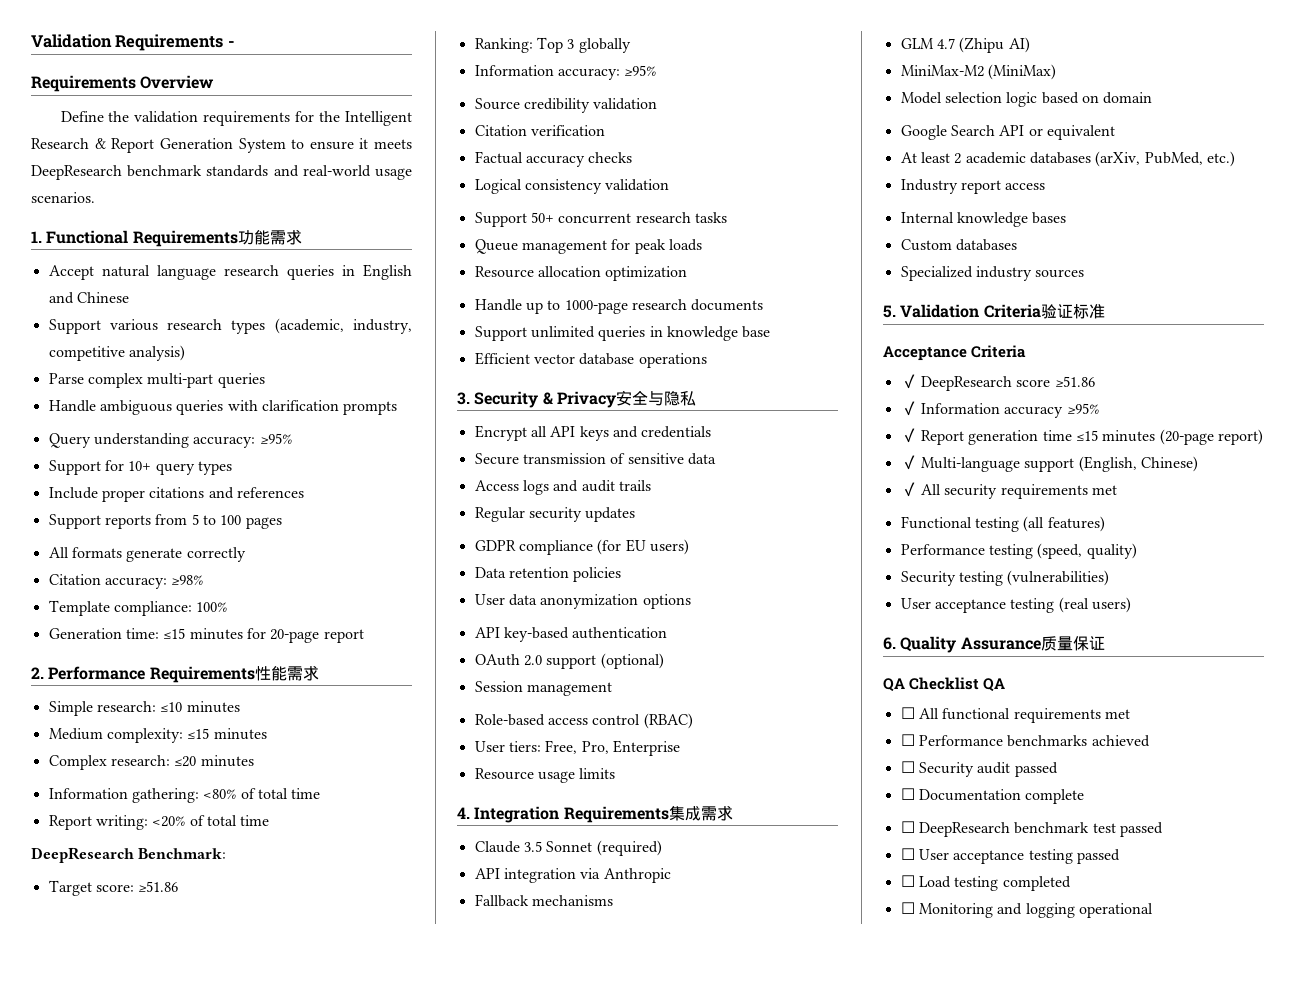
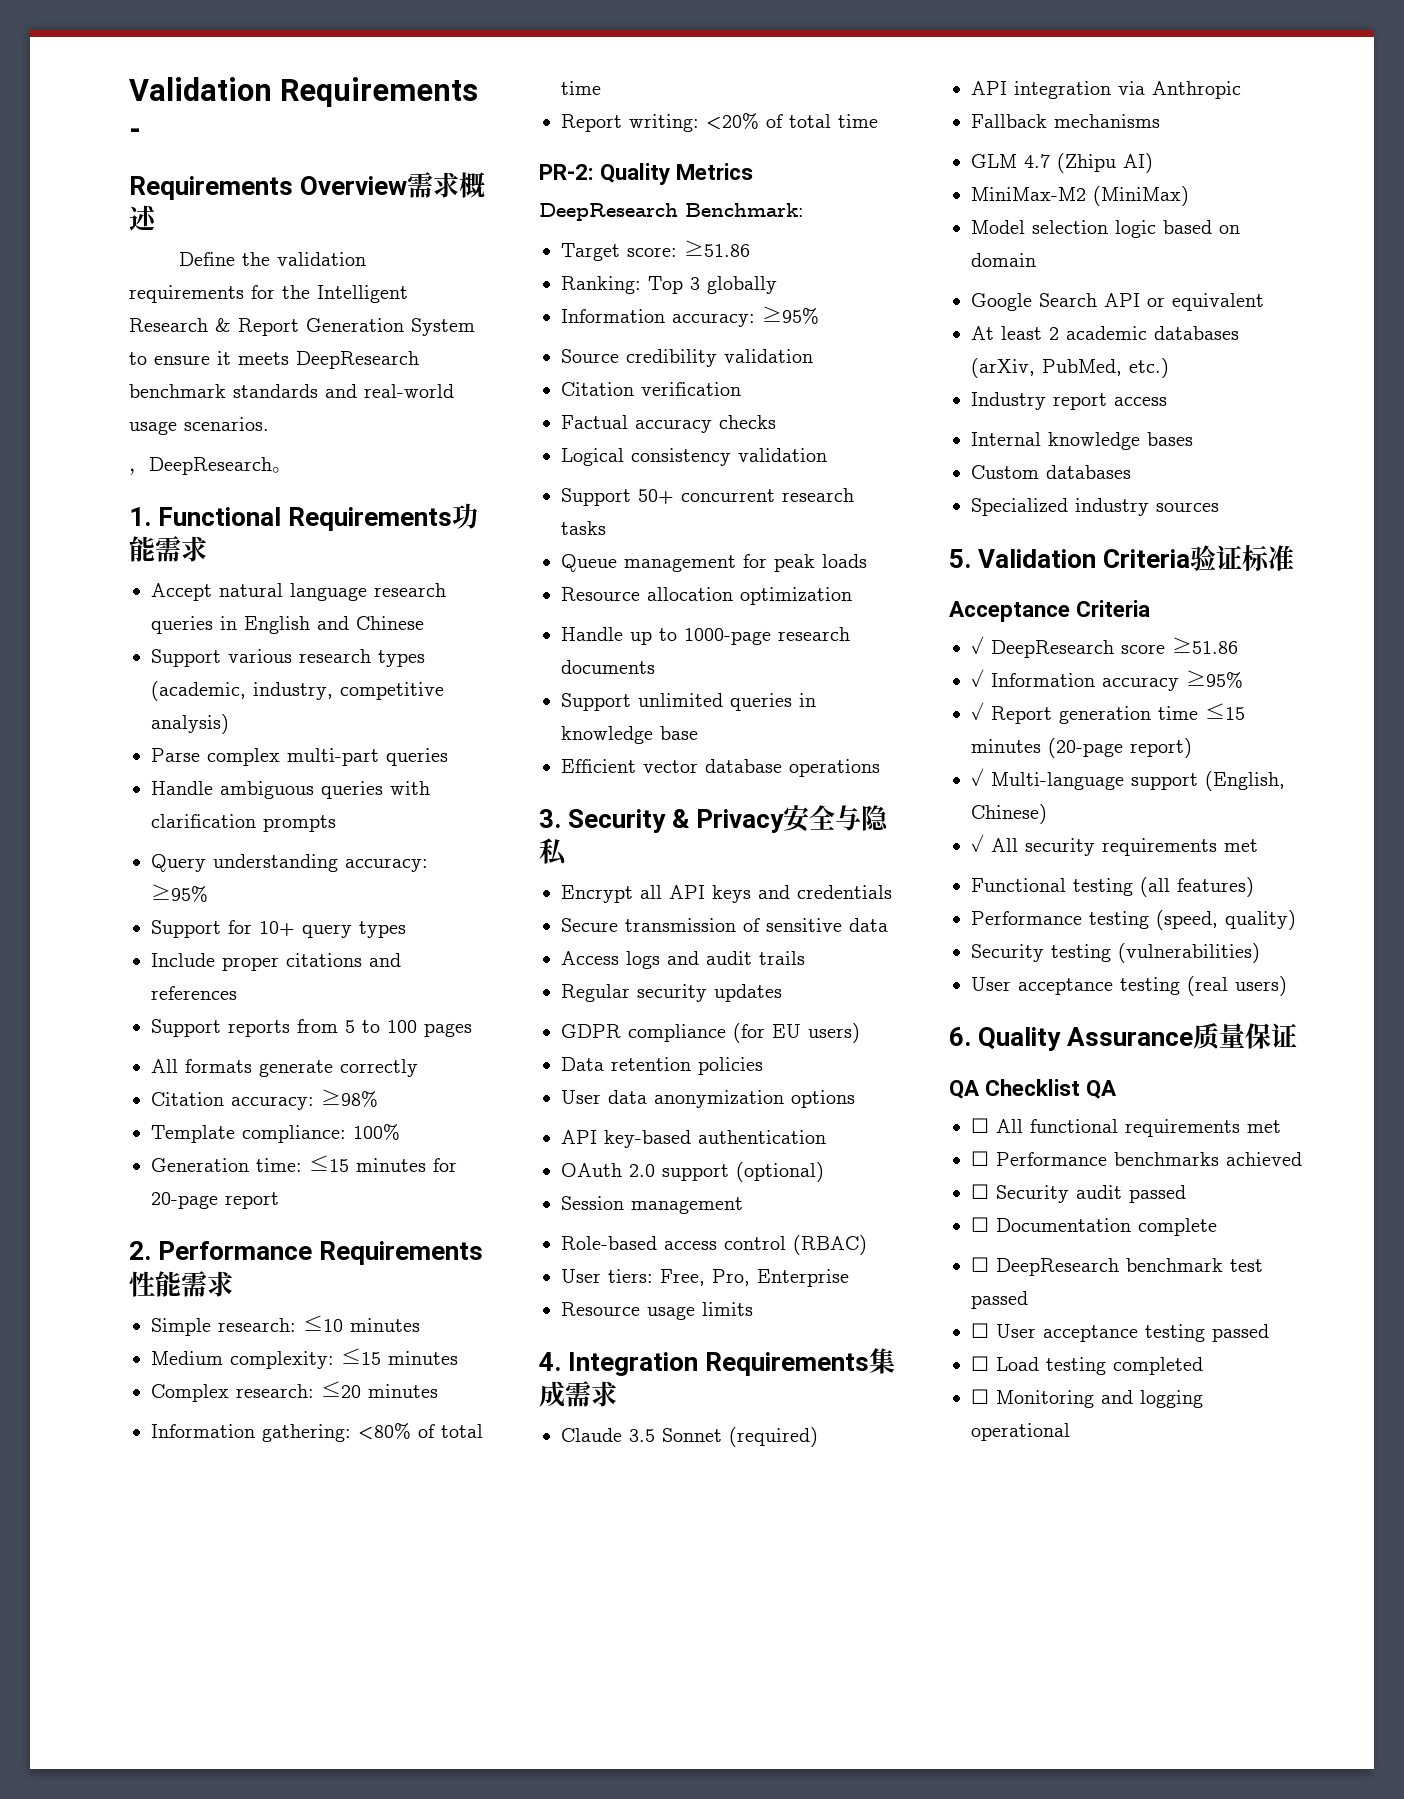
- Requirements Overview
+ Requirements Overview需求概述
+ ，DeepResearch。
+ PR-2: Quality Metrics

